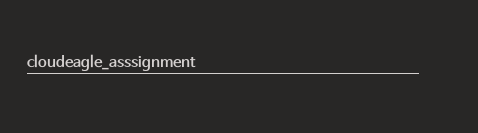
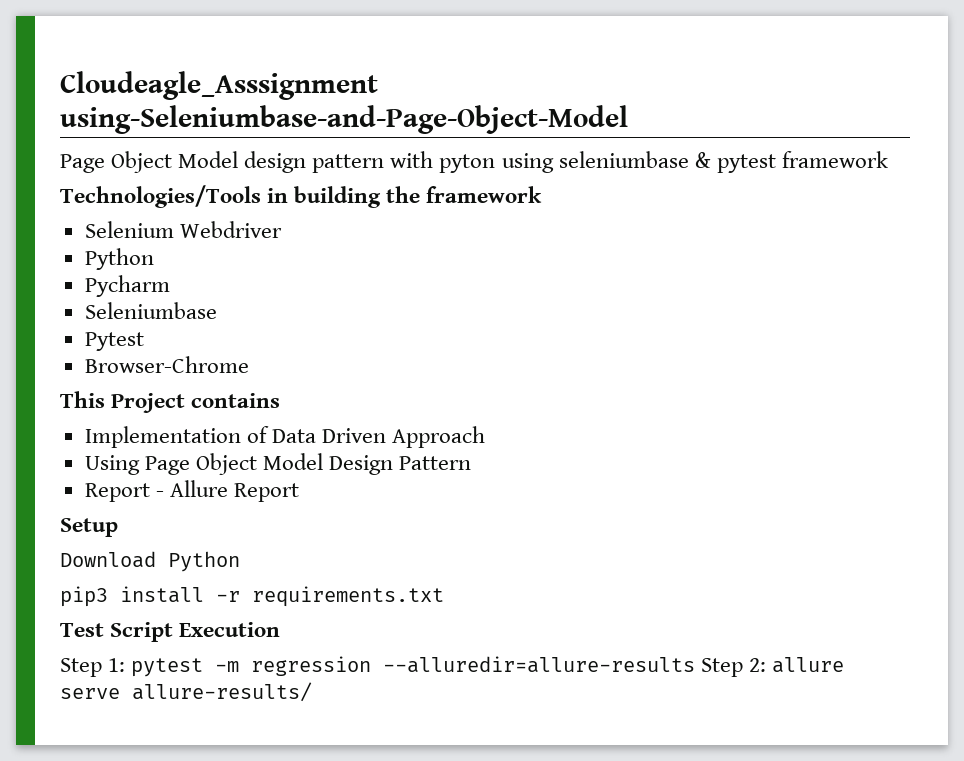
- cloudeagle_asssignment
+ Cloudeagle_Asssignment using-Seleniumbase-and-Page-Object-Model
+ Page Object Model design pattern with pyton using seleniumbase & pytest framework
+ Technologies/Tools in building the framework
+ Selenium Webdriver
+ Python
+ Pycharm
+ Seleniumbase
+ Pytest
+ Browser-Chrome
+ This Project contains
+ Implementation of Data Driven Approach
+ Using Page Object Model Design Pattern
+ Report - Allure Report
+ Setup
+ Download Python
+ pip3 install -r requirements.txt
+ Test Script Execution
+ Step 1: pytest -m regression --alluredir=allure-results Step 2: allure serve allure-results/

